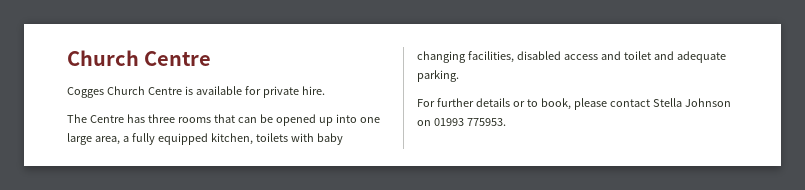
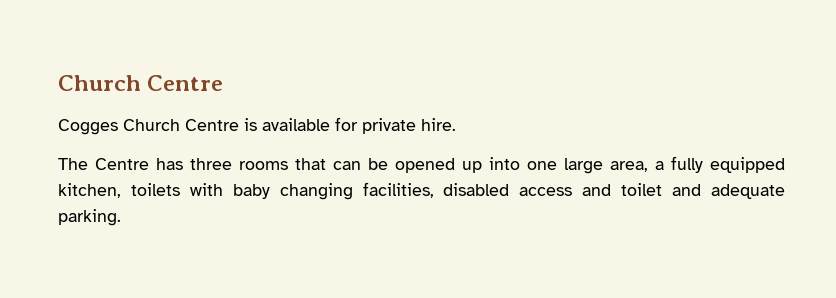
- For further details or to book, please contact Stella Johnson on 01993 775953.

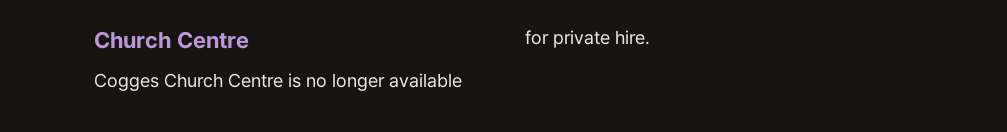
- Cogges Church Centre is available for private hire.
+ Cogges Church Centre is no longer available for private hire.
- The Centre has three rooms that can be opened up into one large area, a fully equipped kitchen, toilets with baby changing facilities, disabled access and toilet and adequate parking.

